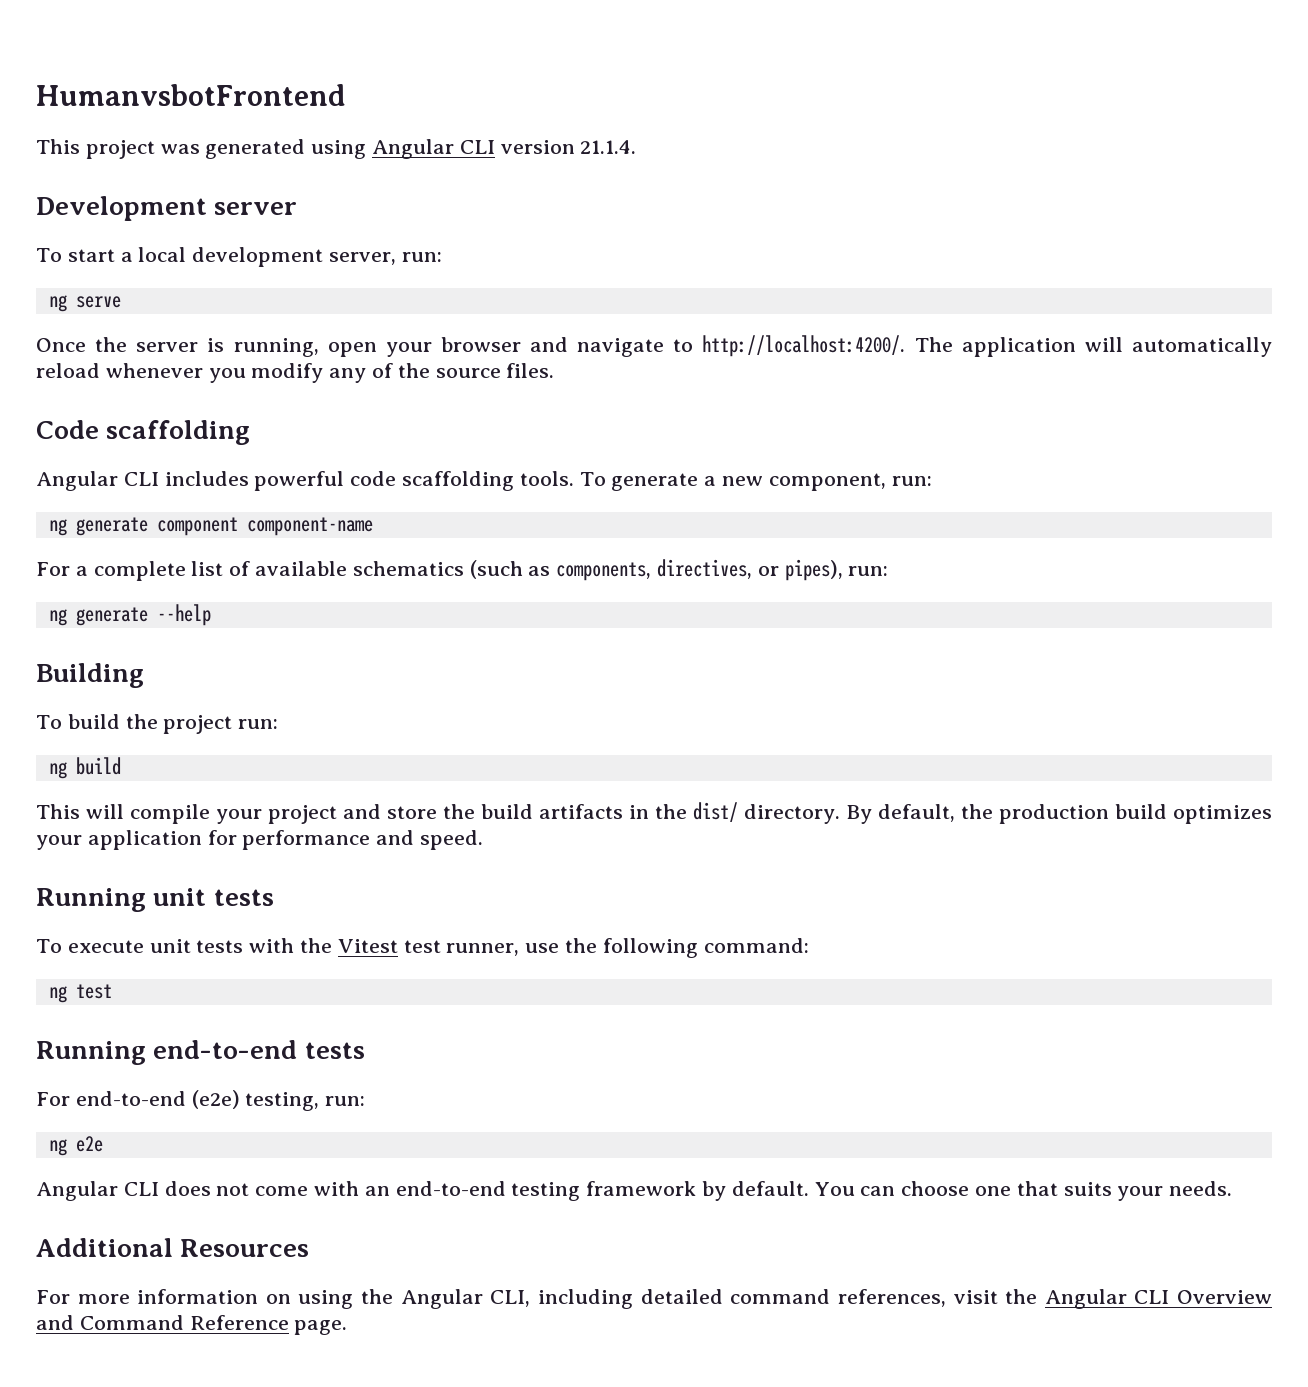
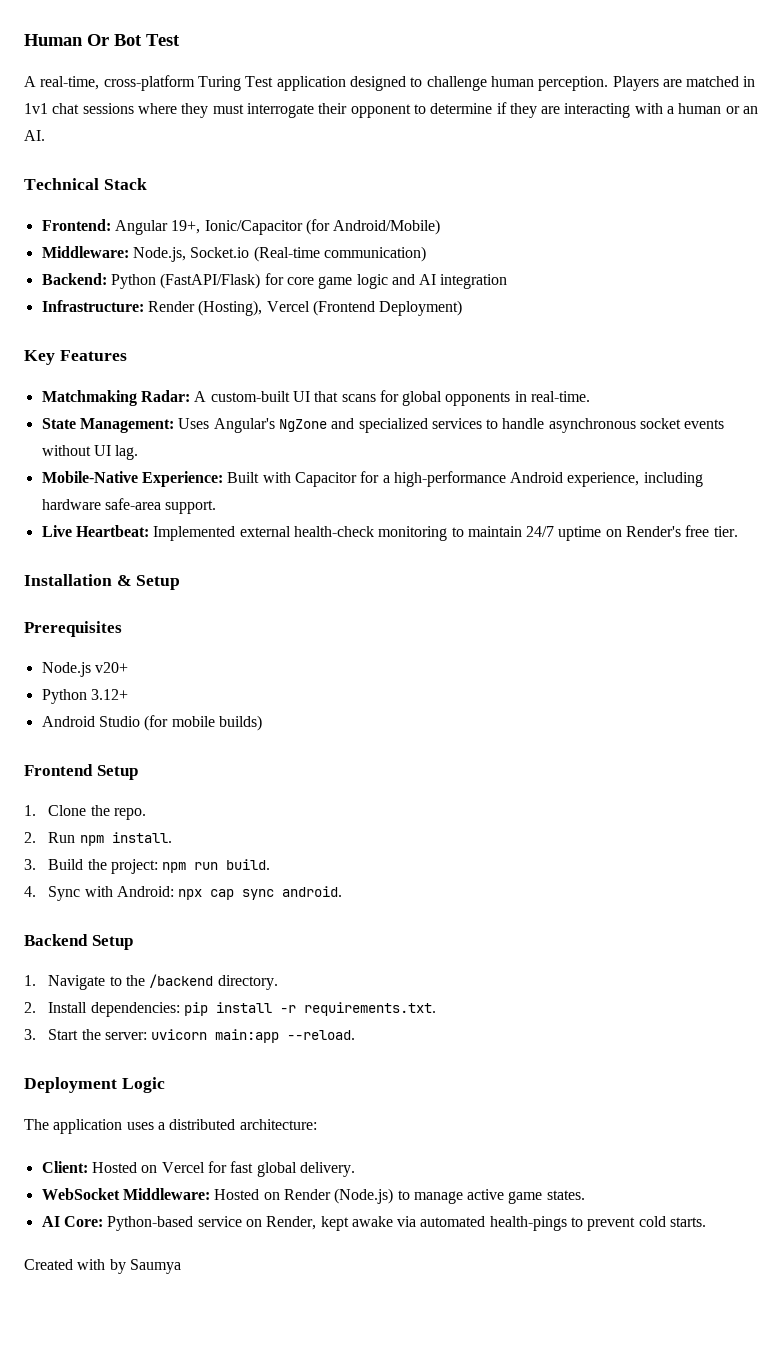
- HumanvsbotFrontend
- This project was generated using Angular CLI version 21.1.4.
- Development server
- To start a local development server, run:
- ng serve
- Once the server is running, open your browser and navigate to http://localhost:4200/. The application will automatically reload whenever you modify any of the source files.
- Code scaffolding
- Angular CLI includes powerful code scaffolding tools. To generate a new component, run:
- ng generate component component-name
- For a complete list of available schematics (such as components, directives, or pipes), run:
- ng generate --help
- Building
- To build the project run:
- ng build
- This will compile your project and store the build artifacts in the dist/ directory. By default, the production build optimizes your application for performance and speed.
- Running unit tests
- To execute unit tests with the Vitest test runner, use the following command:
- ng test
- Running end-to-end tests
- For end-to-end (e2e) testing, run:
- ng e2e
- Angular CLI does not come with an end-to-end testing framework by default. You can choose one that suits your needs.
- Additional Resources
- For more information on using the Angular CLI, including detailed command references, visit the Angular CLI Overview and Command Reference page.
+ Human Or Bot Test
+ A real-time, cross-platform Turing Test application designed to challenge human perception. Players are matched in 1v1 chat sessions where they must interrogate their opponent to determine if they are interacting with a human or an AI.
+ Technical Stack
+ Frontend: Angular 19+, Ionic/Capacitor (for Android/Mobile)
+ Middleware: Node.js, Socket.io (Real-time communication)
+ Backend: Python (FastAPI/Flask) for core game logic and AI integration
+ Infrastructure: Render (Hosting), Vercel (Frontend Deployment)
+ Key Features
+ Matchmaking Radar: A custom-built UI that scans for global opponents in real-time.
+ State Management: Uses Angular's NgZone and specialized services to handle asynchronous socket events without UI lag.
+ Mobile-Native Experience: Built with Capacitor for a high-performance Android experience, including hardware safe-area support.
+ Live Heartbeat: Implemented external health-check monitoring to maintain 24/7 uptime on Render's free tier.
+ Installation & Setup
+ Prerequisites
+ Node.js v20+
+ Python 3.12+
+ Android Studio (for mobile builds)
+ Frontend Setup
+ 1. Clone the repo.
+ 2. Run npm install.
+ 3. Build the project: npm run build.
+ 4. Sync with Android: npx cap sync android.
+ Backend Setup
+ 1. Navigate to the /backend directory.
+ 2. Install dependencies: pip install -r requirements.txt.
+ 3. Start the server: uvicorn main:app --reload.
+ Deployment Logic
+ The application uses a distributed architecture:
+ Client: Hosted on Vercel for fast global delivery.
+ WebSocket Middleware: Hosted on Render (Node.js) to manage active game states.
+ AI Core: Python-based service on Render, kept awake via automated health-pings to prevent cold starts.
+ Created with by Saumya

